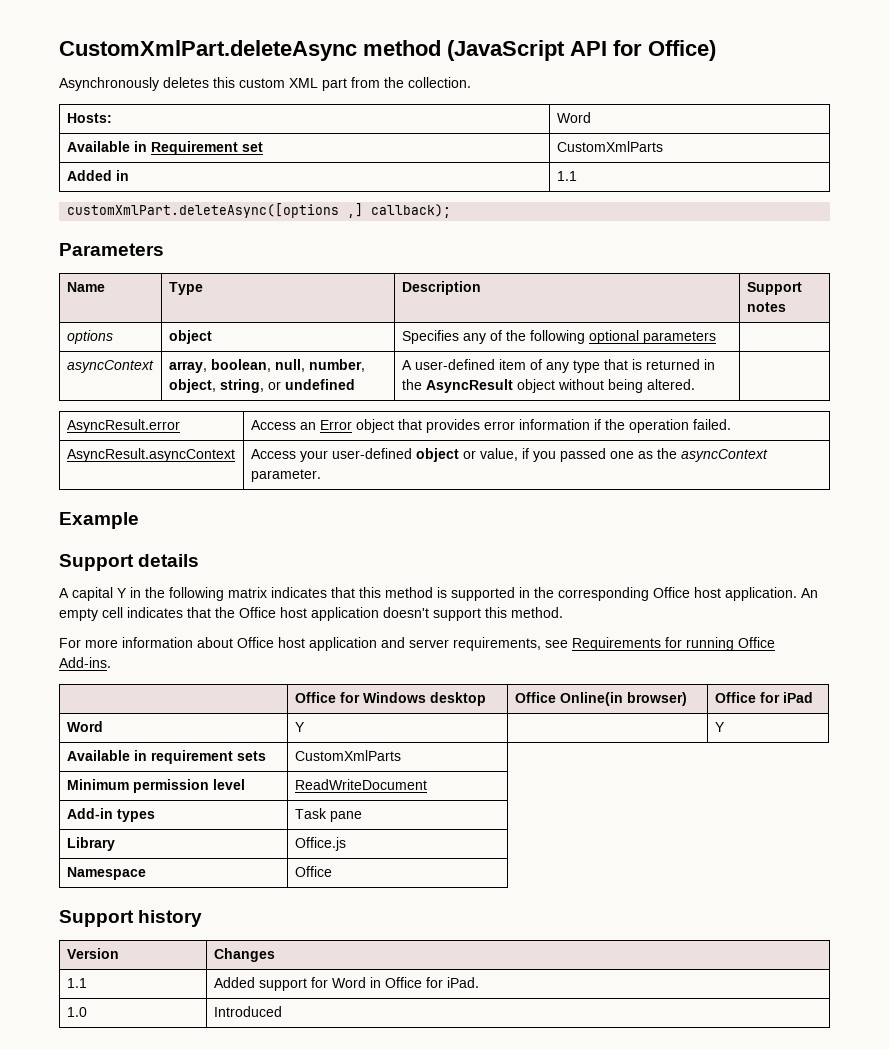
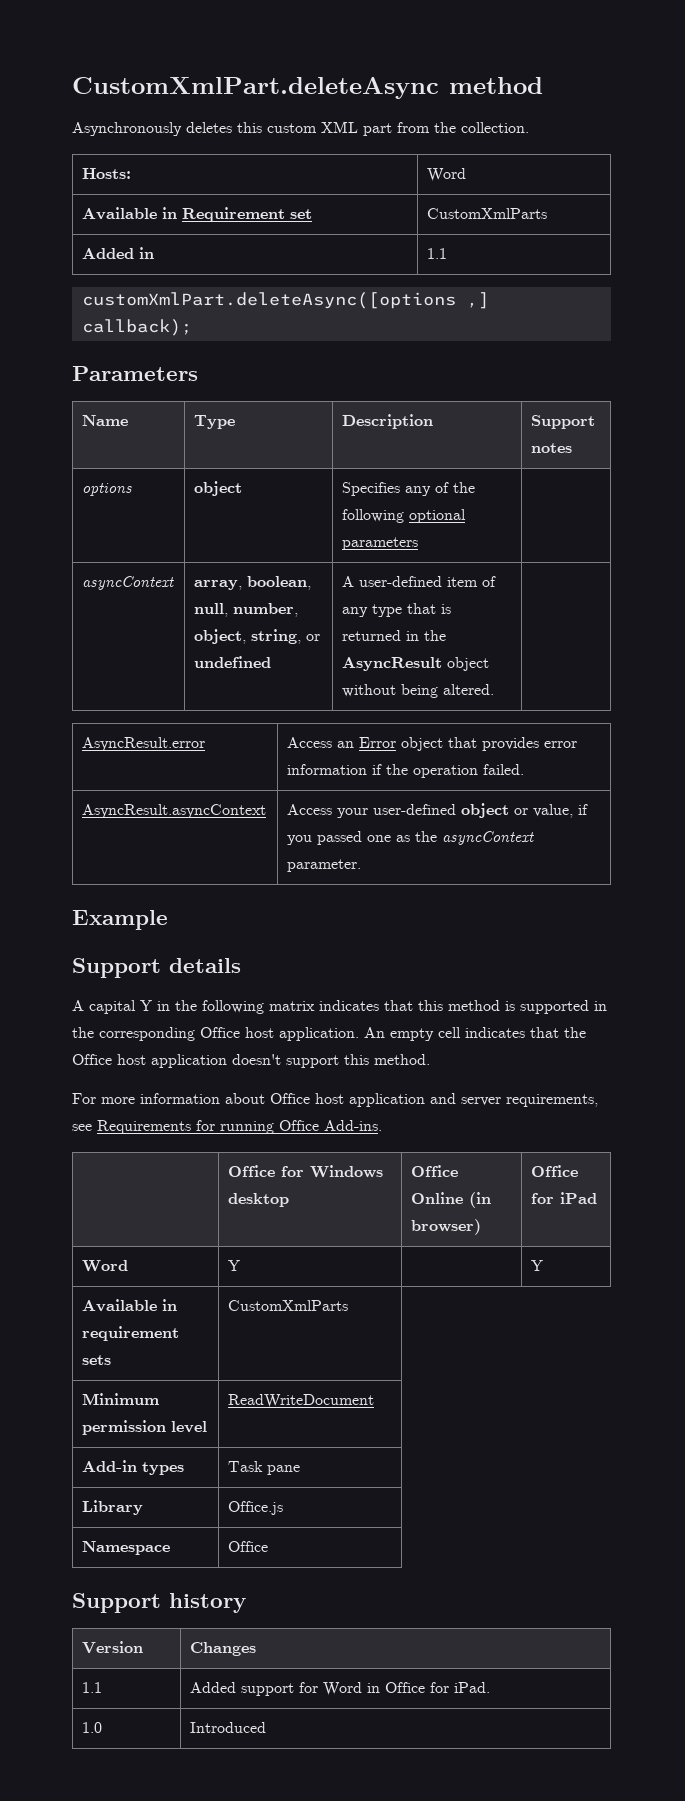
- CustomXmlPart.deleteAsync method (JavaScript API for Office)
+ CustomXmlPart.deleteAsync method
- | Office for Windows desktop | Office Online(in browser) | Office for iPad
+ | Office for Windows desktop | Office Online (in browser) | Office for iPad

